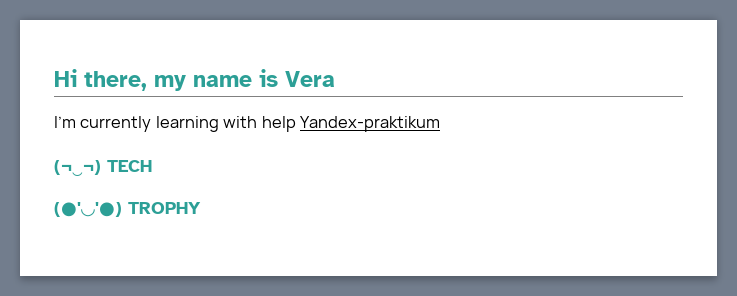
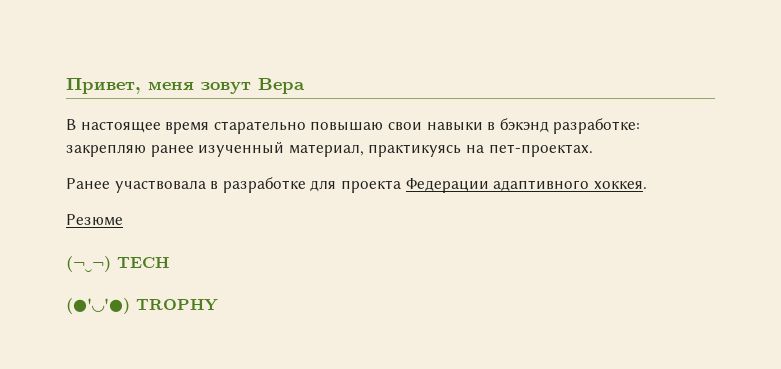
- Hi there, my name is Vera
- I’m currently learning with help Yandex-praktikum
+ Привет, меня зовут Вера
+ В настоящее время старательно повышаю свои навыки в бэкэнд разработке: закрепляю ранее изученный материал, практикуясь на пет-проектах.
+ Ранее участвовала в разработке для проекта Федерации адаптивного хоккея.
+ Резюме

